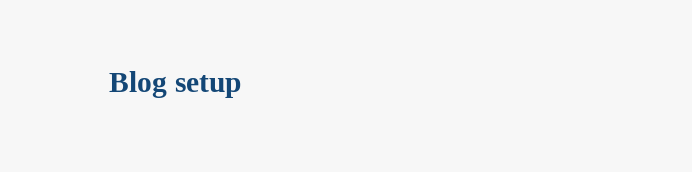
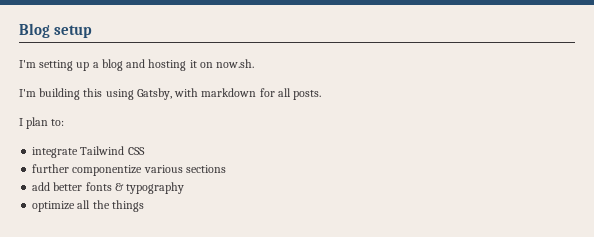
+ I'm setting up a blog and hosting it on now.sh.
+ I'm building this using Gatsby, with markdown for all posts.
+ I plan to:
+ integrate Tailwind CSS
+ further componentize various sections
+ add better fonts & typography
+ optimize all the things

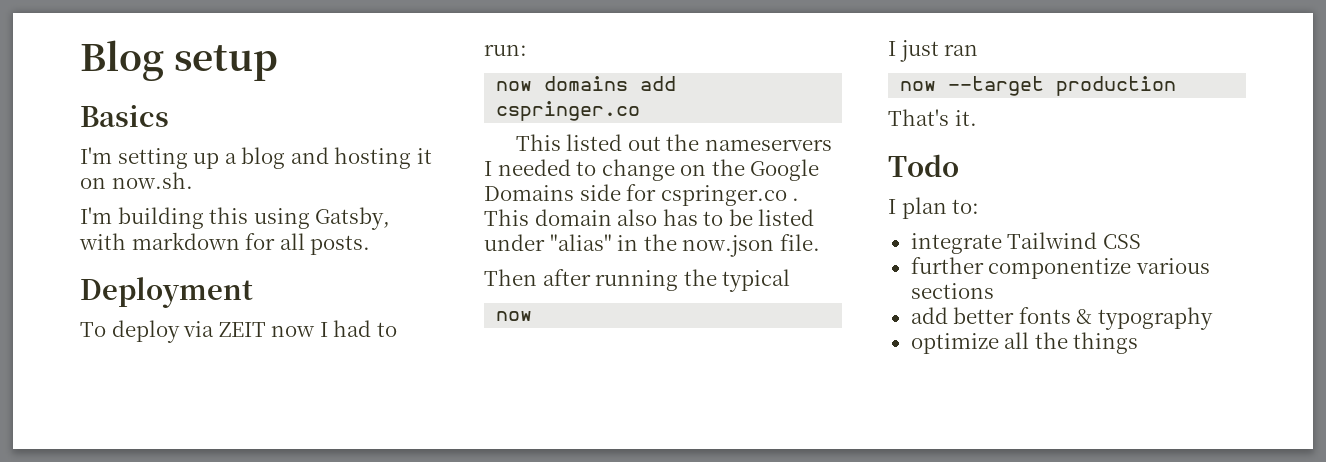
+ Basics
+ Deployment
+ To deploy via ZEIT now I had to run:
+ now domains add cspringer.co
+ This listed out the nameservers I needed to change on the Google Domains side for cspringer.co . This domain also has to be listed under "alias" in the now.json file.
+ Then after running the typical
+ now
+ I just ran
+ now --target production
+ That's it.
+ Todo

